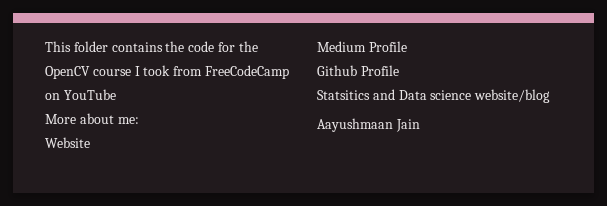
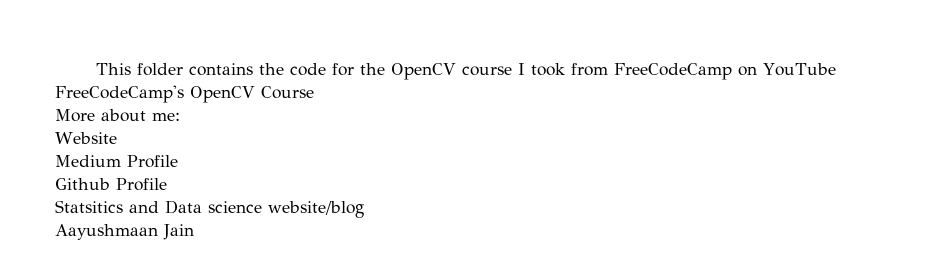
- This folder contains the code for the OpenCV course I took from FreeCodeCamp on YouTube
+ This folder contains the code for the OpenCV course I took from FreeCodeCamp on YouTube FreeCodeCamp's OpenCV Course

